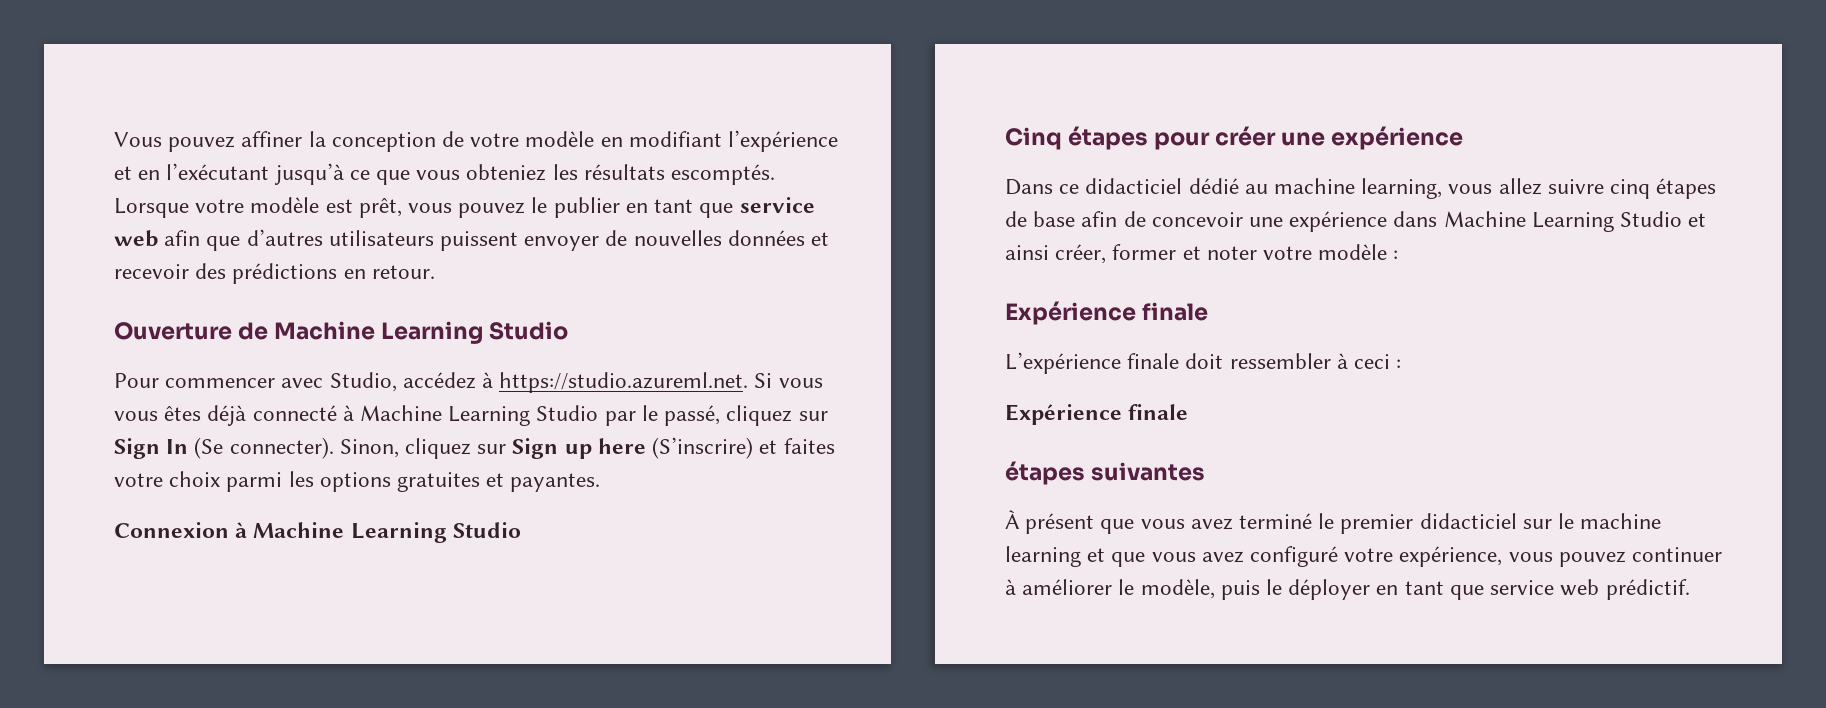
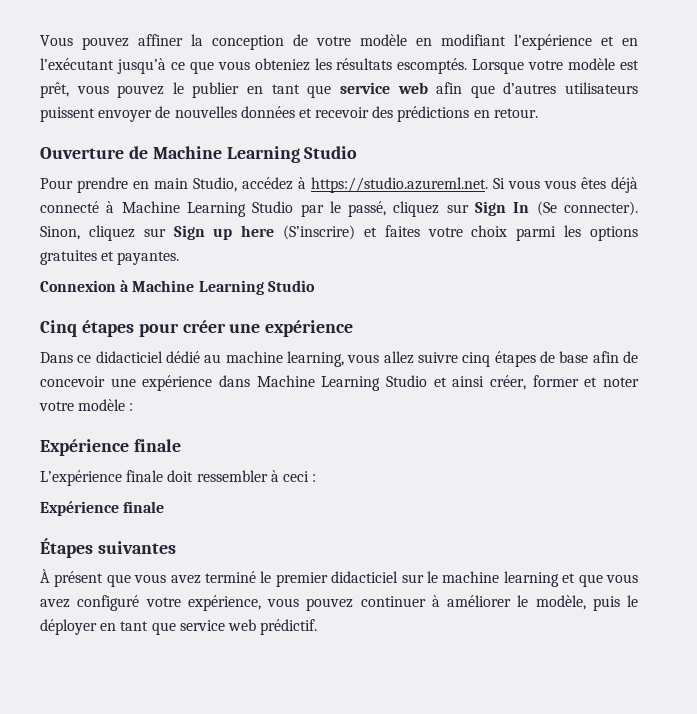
- Pour commencer avec Studio, accédez à https://studio.azureml.net. Si vous vous êtes déjà connecté à Machine Learning Studio par le passé, cliquez sur Sign In (Se connecter).
+ Pour prendre en main Studio, accédez à https://studio.azureml.net. Si vous vous êtes déjà connecté à Machine Learning Studio par le passé, cliquez sur Sign In (Se connecter).
- étapes suivantes
+ Étapes suivantes

